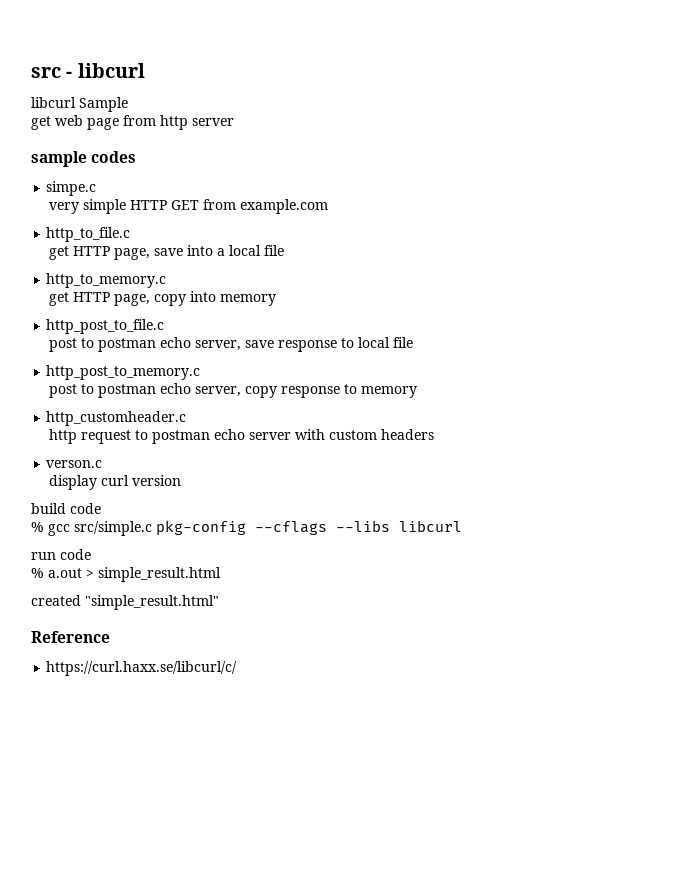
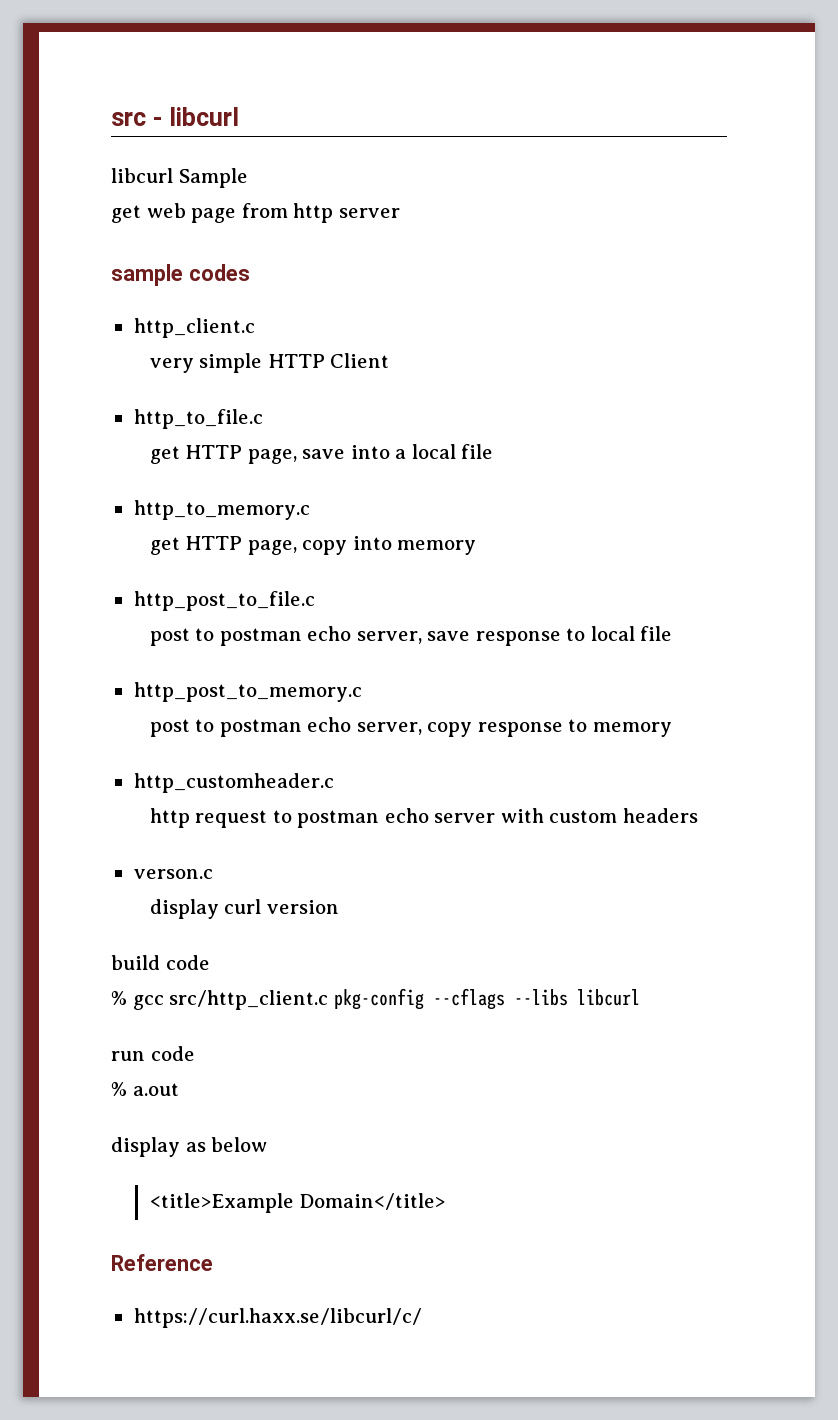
- simpe.c
+ http_client.c
- very simple HTTP GET from example.com
+ very simple HTTP Client
- % gcc src/simple.c pkg-config --cflags --libs libcurl
+ % gcc src/http_client.c pkg-config --cflags --libs libcurl
- % a.out > simple_result.html
- created "simple_result.html"
+ % a.out
+ display as below
+ <title>Example Domain</title>

